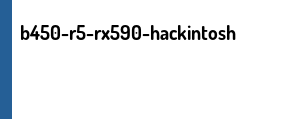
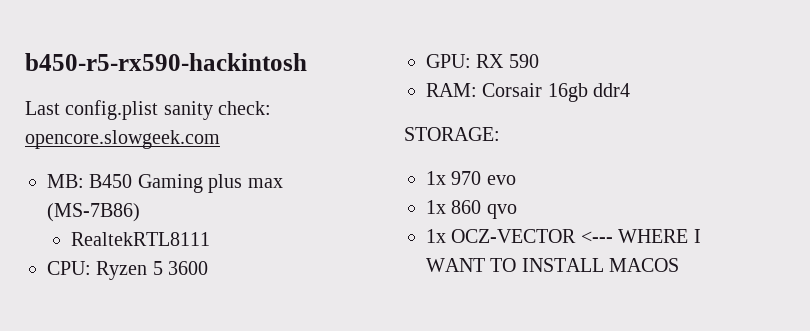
+ Last config.plist sanity check: opencore.slowgeek.com
+ MB: B450 Gaming plus max (MS-7B86)
+ RealtekRTL8111
+ CPU: Ryzen 5 3600
+ GPU: RX 590
+ RAM: Corsair 16gb ddr4
+ STORAGE:
+ 1x 970 evo
+ 1x 860 qvo
+ 1x OCZ-VECTOR <--- WHERE I WANT TO INSTALL MACOS

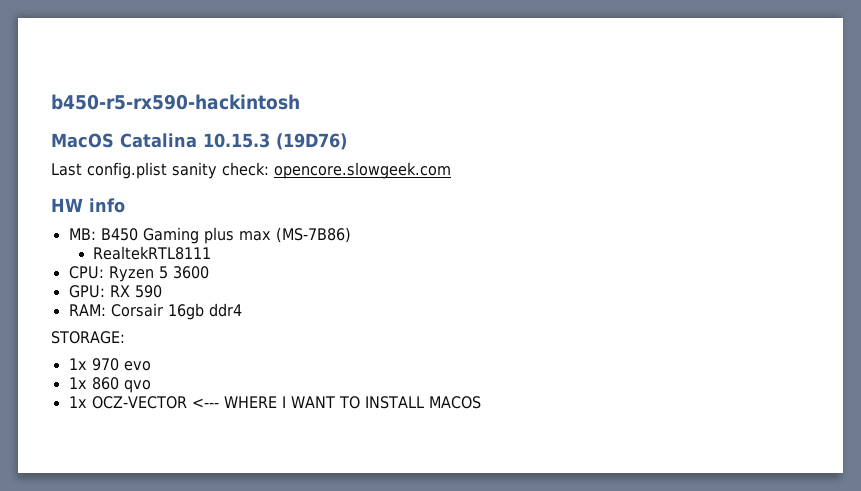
+ MacOS Catalina 10.15.3 (19D76)
+ HW info

